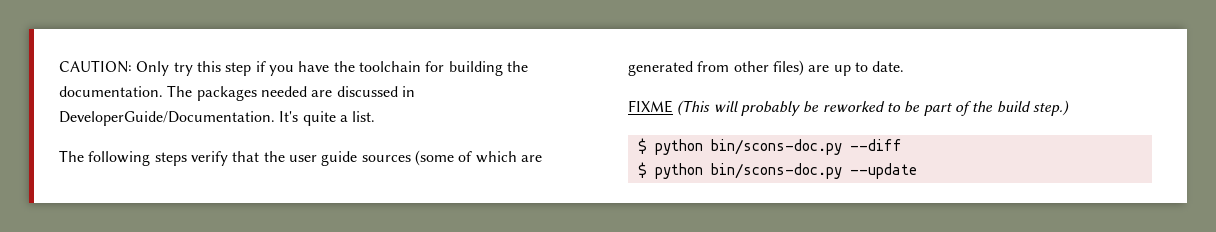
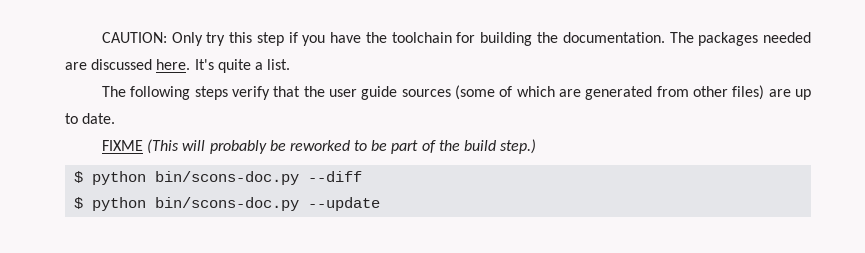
- The packages needed are discussed in DeveloperGuide/Documentation.
+ The packages needed are discussed here.

